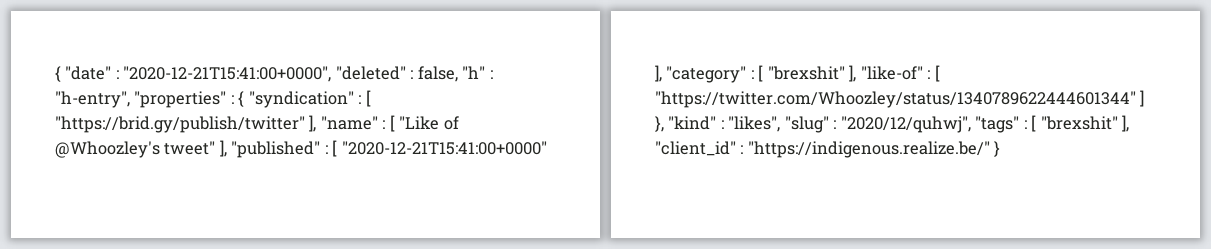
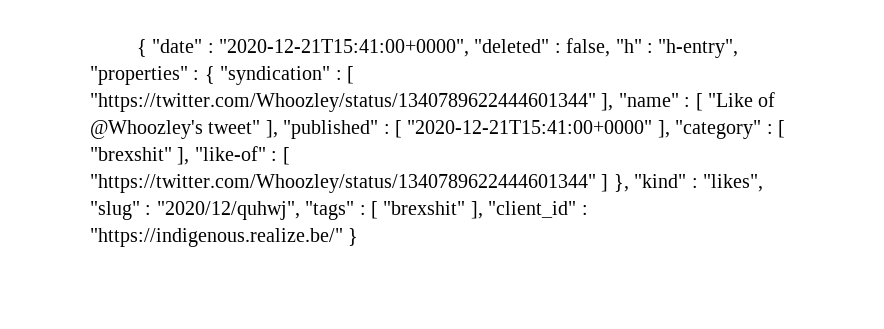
- { "date" : "2020-12-21T15:41:00+0000", "deleted" : false, "h" : "h-entry", "properties" : { "syndication" : [ "https://brid.gy/publish/twitter" ], "name" : [ "Like of @Whoozley's tweet" ], "published" : [ "2020-12-21T15:41:00+0000" ], "category" : [ "brexshit" ], "like-of" : [ "https://twitter.com/Whoozley/status/1340789622444601344" ] }, "kind" : "likes", "slug" : "2020/12/quhwj", "tags" : [ "brexshit" ], "client_id" : "https://indigenous.realize.be/" }
+ { "date" : "2020-12-21T15:41:00+0000", "deleted" : false, "h" : "h-entry", "properties" : { "syndication" : [ "https://twitter.com/Whoozley/status/1340789622444601344" ], "name" : [ "Like of @Whoozley's tweet" ], "published" : [ "2020-12-21T15:41:00+0000" ], "category" : [ "brexshit" ], "like-of" : [ "https://twitter.com/Whoozley/status/1340789622444601344" ] }, "kind" : "likes", "slug" : "2020/12/quhwj", "tags" : [ "brexshit" ], "client_id" : "https://indigenous.realize.be/" }

